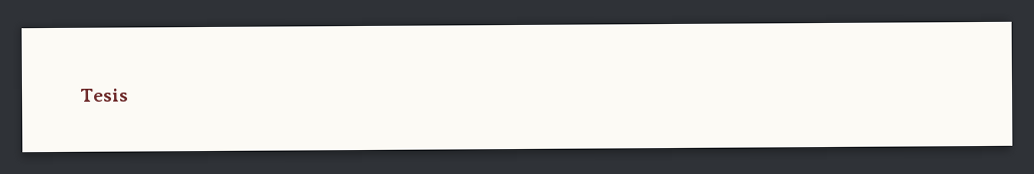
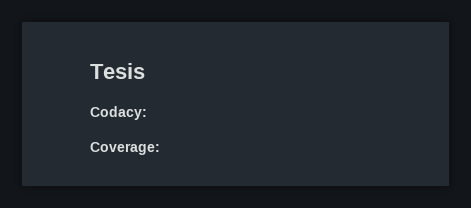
+ Codacy:
+ Coverage:

